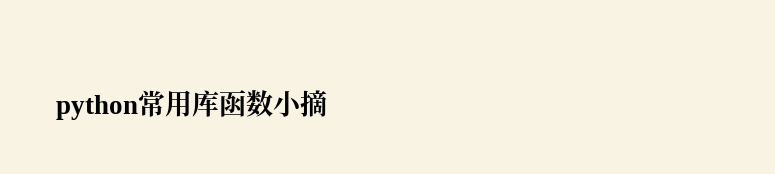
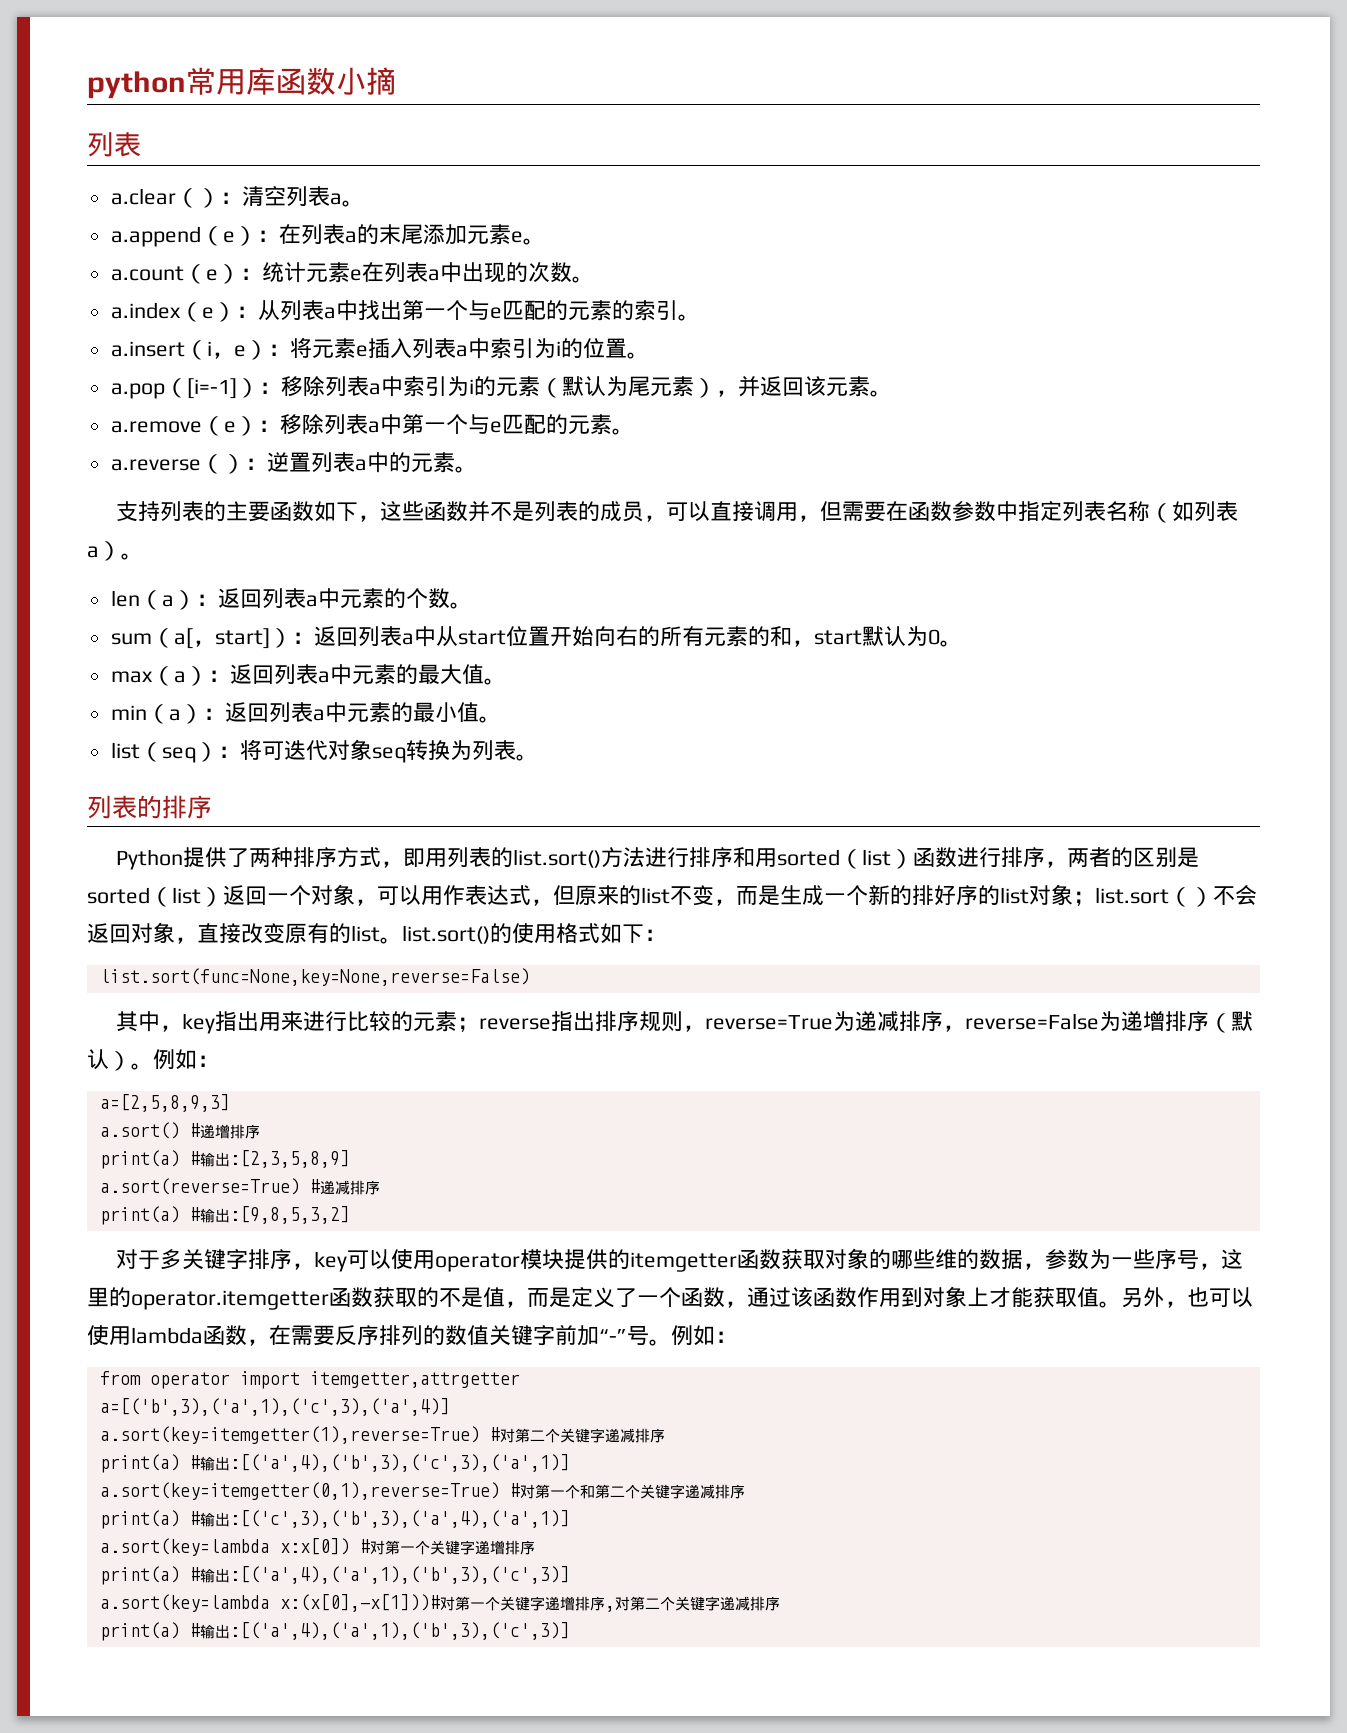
  python常用库函数小摘
+ 列表
+ a.clear（）：清空列表a。
+ a.append（e）：在列表a的末尾添加元素e。
+ a.count（e）：统计元素e在列表a中出现的次数。
+ a.index（e）：从列表a中找出第一个与e匹配的元素的索引。
+ a.insert（i，e）：将元素e插入列表a中索引为i的位置。
+ a.pop（[i=-1]）：移除列表a中索引为i的元素（默认为尾元素），并返回该元素。
+ a.remove（e）：移除列表a中第一个与e匹配的元素。
+ a.reverse（）：逆置列表a中的元素。
+ 支持列表的主要函数如下，这些函数并不是列表的成员，可以直接调用，但需要在函数参数中指定列表名称（如列表a）。
+ len（a）：返回列表a中元素的个数。
+ sum（a[，start]）：返回列表a中从start位置开始向右的所有元素的和，start默认为0。
+ max（a）：返回列表a中元素的最大值。
+ min（a）：返回列表a中元素的最小值。
+ list（seq）：将可迭代对象seq转换为列表。
+ 列表的排序
+ Python提供了两种排序方式，即用列表的list.sort()方法进行排序和用sorted（list）函数进行排序，两者的区别是sorted（list）返回一个对象，可以用作表达式，但原来的list不变，而是生成一个新的排好序的list对象；list.sort（）不会返回对象，直接改变原有的list。list.sort()的使用格式如下：
+ list.sort(func=None,key=None,reverse=False)
+ 其中，key指出用来进行比较的元素；reverse指出排序规则，reverse=True为递减排序，reverse=False为递增排序（默认）。例如：
+ a=[2,5,8,9,3]
+ a.sort() #递增排序
+ print(a) #输出:[2,3,5,8,9]
+ a.sort(reverse=True) #递减排序
+ print(a) #输出:[9,8,5,3,2]
+ 对于多关键字排序，key可以使用operator模块提供的itemgetter函数获取对象的哪些维的数据，参数为一些序号，这里的operator.itemgetter函数获取的不是值，而是定义了一个函数，通过该函数作用到对象上才能获取值。另外，也可以使用lambda函数，在需要反序排列的数值关键字前加“-”号。例如：
+ from operator import itemgetter,attrgetter
+ a=[('b',3),('a',1),('c',3),('a',4)]
+ a.sort(key=itemgetter(1),reverse=True) #对第二个关键字递减排序
+ print(a) #输出:[('a',4),('b',3),('c',3),('a',1)]
+ a.sort(key=itemgetter(0,1),reverse=True) #对第一个和第二个关键字递减排序
+ print(a) #输出:[('c',3),('b',3),('a',4),('a',1)]
+ a.sort(key=lambda x:x[0]) #对第一个关键字递增排序
+ print(a) #输出:[('a',4),('a',1),('b',3),('c',3)]
+ a.sort(key=lambda x:(x[0],-x[1]))#对第一个关键字递增排序,对第二个关键字递减排序
+ print(a) #输出:[('a',4),('a',1),('b',3),('c',3)]

